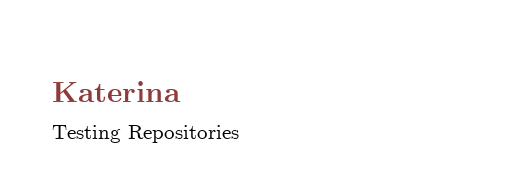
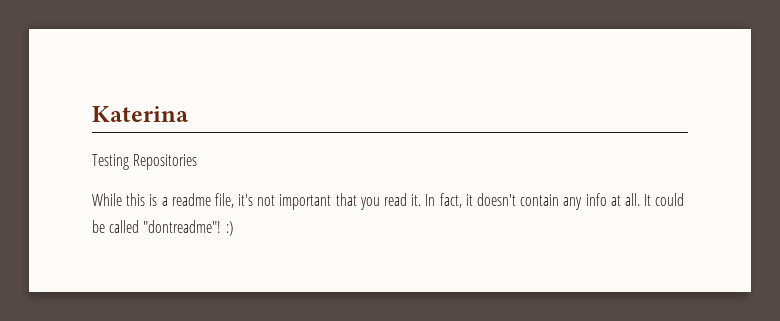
+ While this is a readme file, it's not important that you read it. In fact, it doesn't contain any info at all. It could be called "dontreadme"! :)

